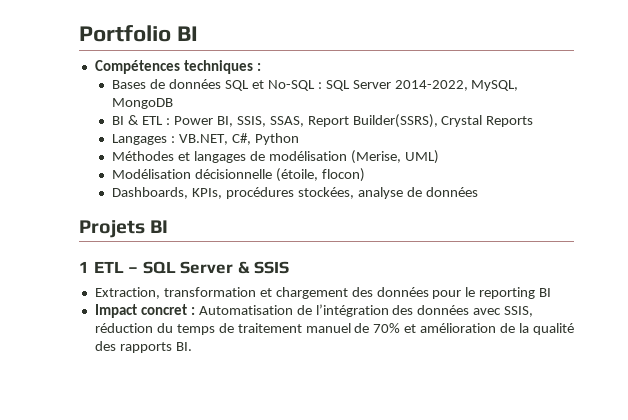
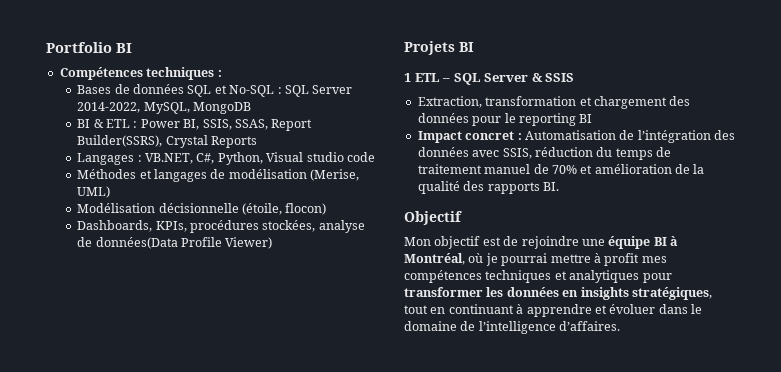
- Langages : VB.NET, C#, Python
+ Langages : VB.NET, C#, Python, Visual studio code
- Dashboards, KPIs, procédures stockées, analyse de données
+ Dashboards, KPIs, procédures stockées, analyse de données(Data Profile Viewer)
+ Objectif
+ Mon objectif est de rejoindre une équipe BI à Montréal, où je pourrai mettre à profit mes compétences techniques et analytiques pour transformer les données en insights stratégiques, tout en continuant à apprendre et évoluer dans le domaine de l’intelligence d’affaires.

